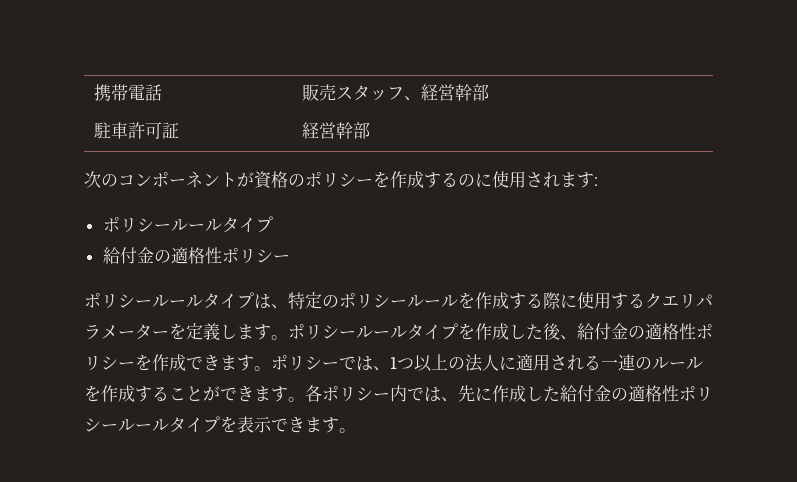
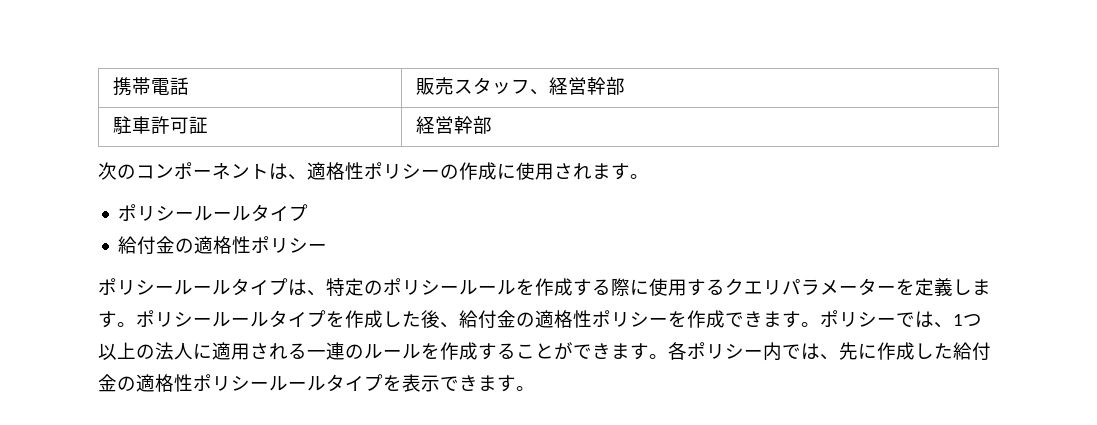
- 次のコンポーネントが資格のポリシーを作成するのに使用されます:
+ 次のコンポーネントは、適格性ポリシーの作成に使用されます。

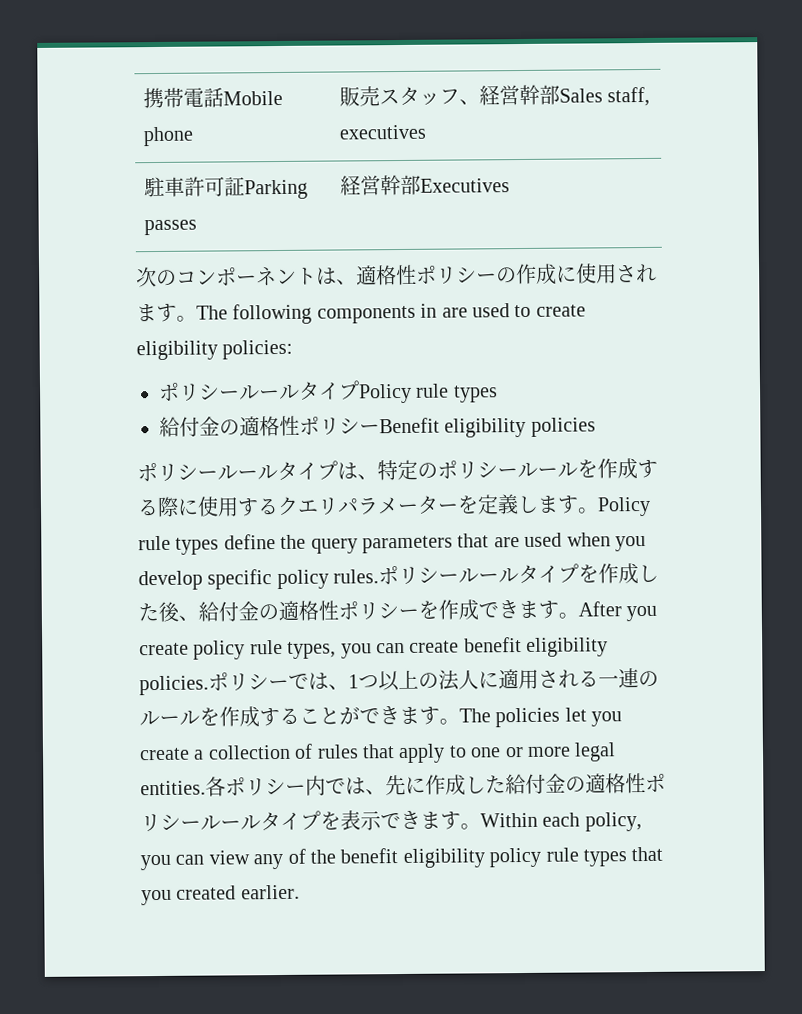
- 携帯電話 | 販売スタッフ、経営幹部
+ 携帯電話Mobile phone | 販売スタッフ、経営幹部Sales staff, executives
- 駐車許可証 | 経営幹部
+ 駐車許可証Parking passes | 経営幹部Executives
- 次のコンポーネントは、適格性ポリシーの作成に使用されます。
- ポリシールールタイプ
- 給付金の適格性ポリシー
+ 次のコンポーネントは、適格性ポリシーの作成に使用されます。The following components in are used to create eligibility policies:
+ ポリシールールタイプPolicy rule types
+ 給付金の適格性ポリシーBenefit eligibility policies
+ Policy rule types define the query parameters that are used when you develop specific policy rules.
+ After you create policy rule types, you can create benefit eligibility policies.
+ The policies let you create a collection of rules that apply to one or more legal entities.
+ Within each policy, you can view any of the benefit eligibility policy rule types that you created earlier.

